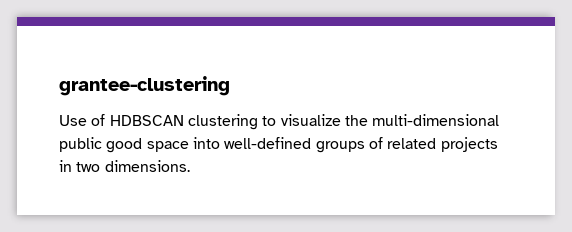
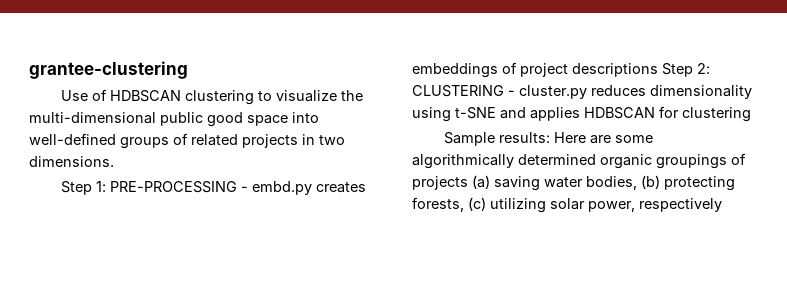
+ Step 1: PRE-PROCESSING - embd.py creates embeddings of project descriptions Step 2: CLUSTERING - cluster.py reduces dimensionality using t-SNE and applies HDBSCAN for clustering
+ Sample results: Here are some algorithmically determined organic groupings of projects (a) saving water bodies, (b) protecting forests, (c) utilizing solar power, respectively

